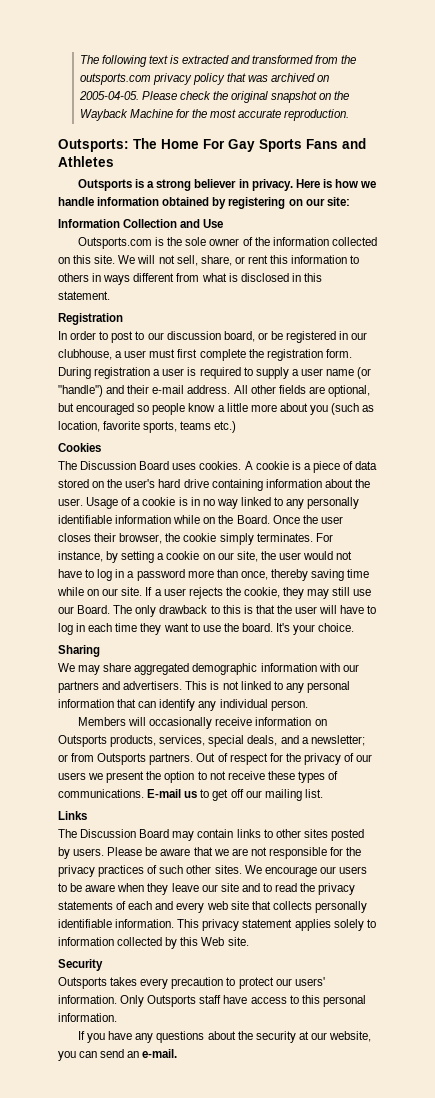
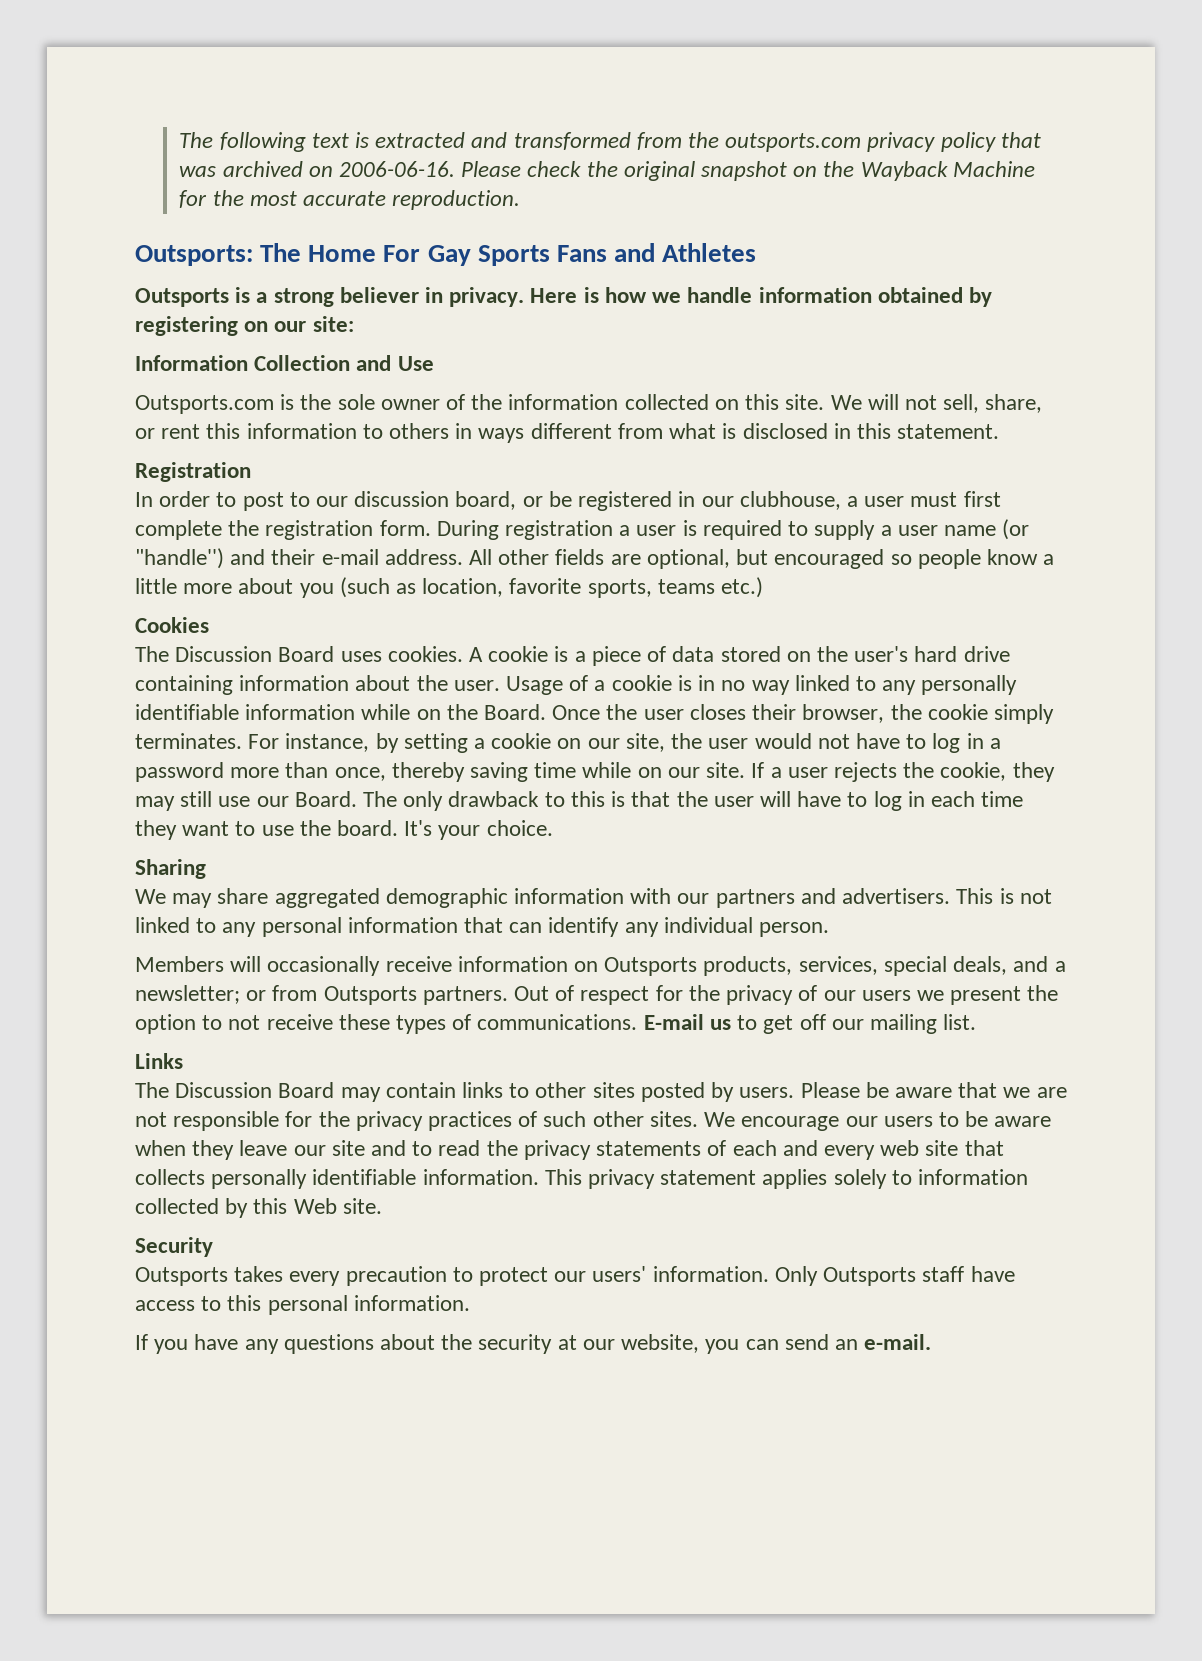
- The following text is extracted and transformed from the outsports.com privacy policy that was archived on 2005-04-05.
+ The following text is extracted and transformed from the outsports.com privacy policy that was archived on 2006-06-16.

